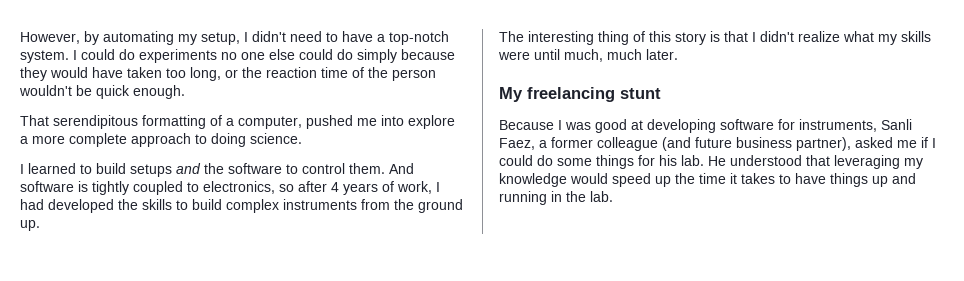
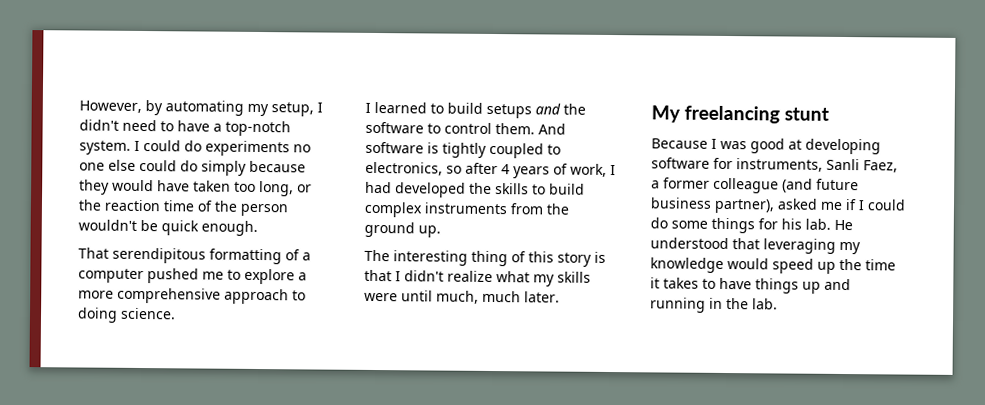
- That serendipitous formatting of a computer, pushed me into explore a more complete approach to doing science.
+ That serendipitous formatting of a computer pushed me to explore a more comprehensive approach to doing science.

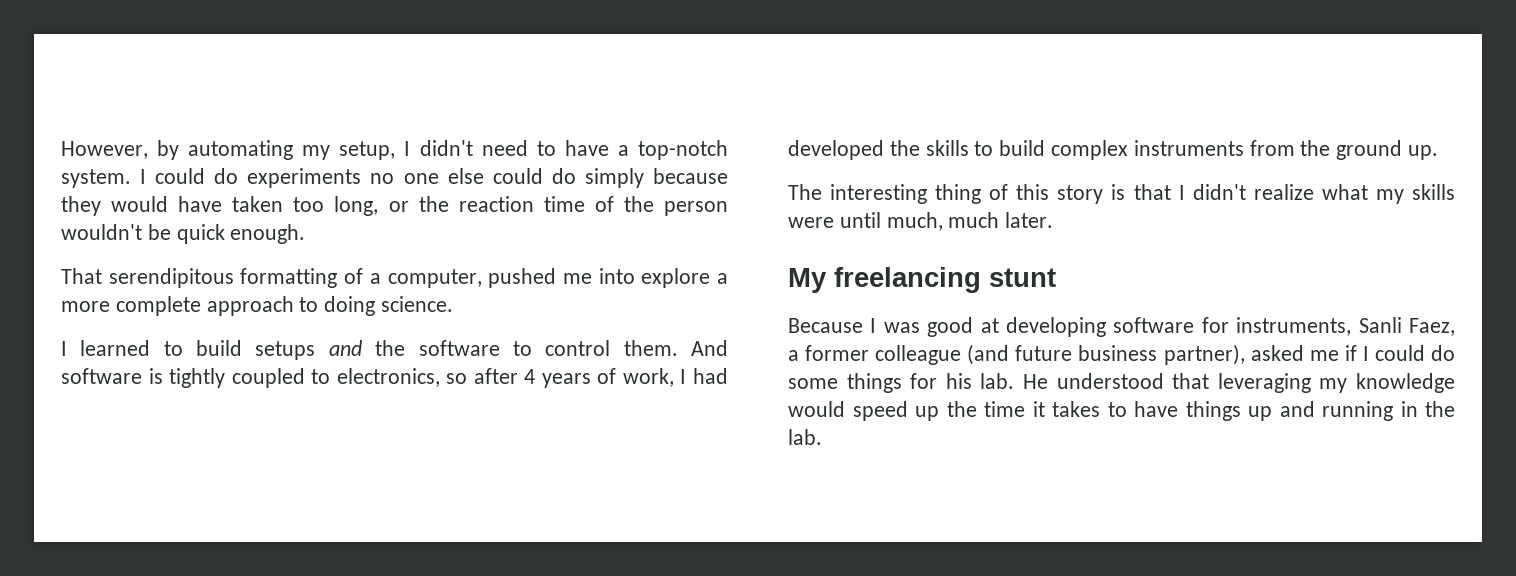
- That serendipitous formatting of a computer pushed me to explore a more comprehensive approach to doing science.
+ That serendipitous formatting of a computer, pushed me into explore a more complete approach to doing science.

